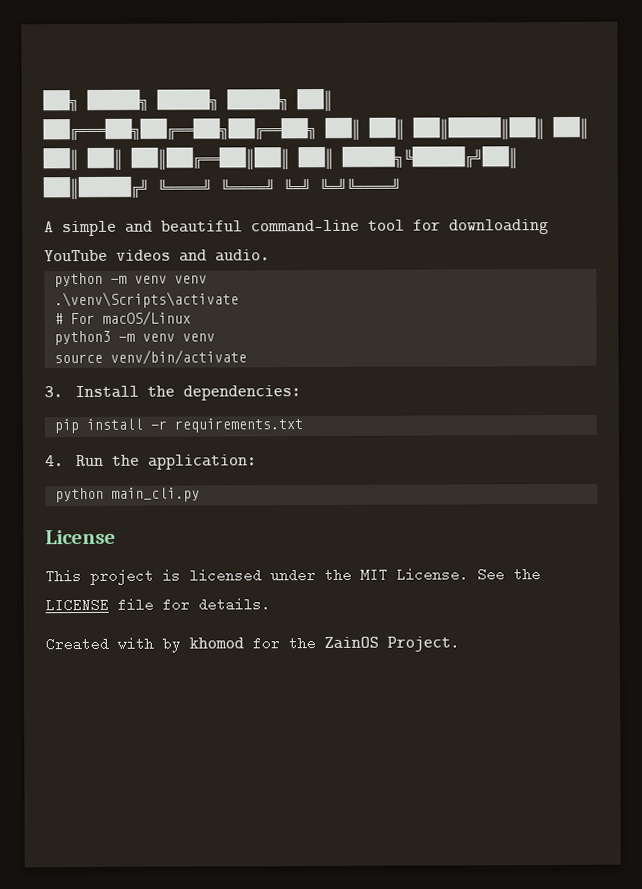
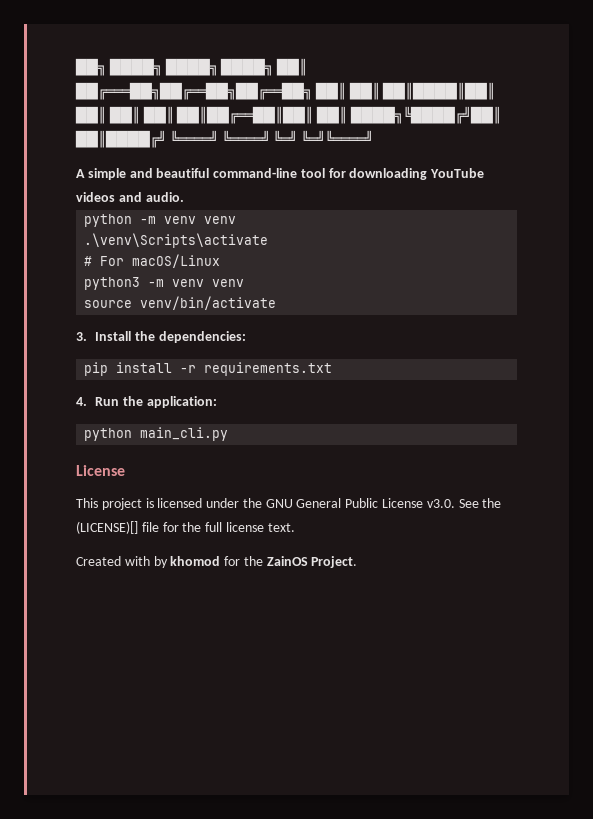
- This project is licensed under the MIT License. See the LICENSE file for details.
+ This project is licensed under the GNU General Public License v3.0. See the (LICENSE)[] file for the full license text.

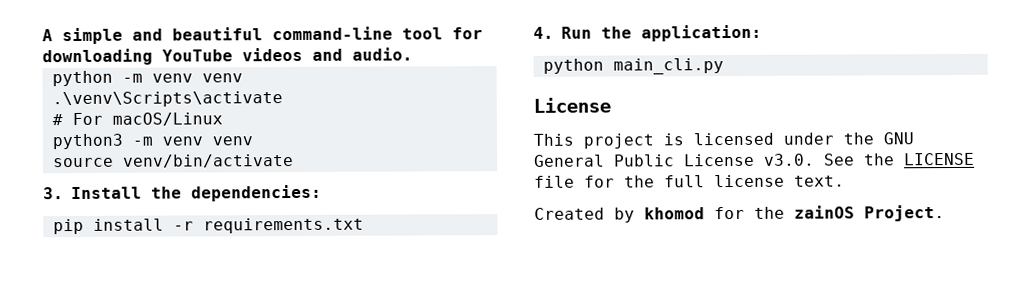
- ██╗ ████╗ ████╗ ████╗ ██║ ██╔═══██╗██╔══██╗██╔══██╗ ██║ ██║ ██║████║██║ ██║ ██║ ██║ ██║██╔══██║██║ ██║ ████╗╚████╔╝██║ ██║████╔╝ ╚════╝ ╚════╝ ╚═╝ ╚═╝╚════╝
- This project is licensed under the GNU General Public License v3.0. See the (LICENSE)[] file for the full license text.
+ This project is licensed under the GNU General Public License v3.0. See the LICENSE file for the full license text.
- Created with by khomod for the ZainOS Project.
+ Created by khomod for the zainOS Project.

